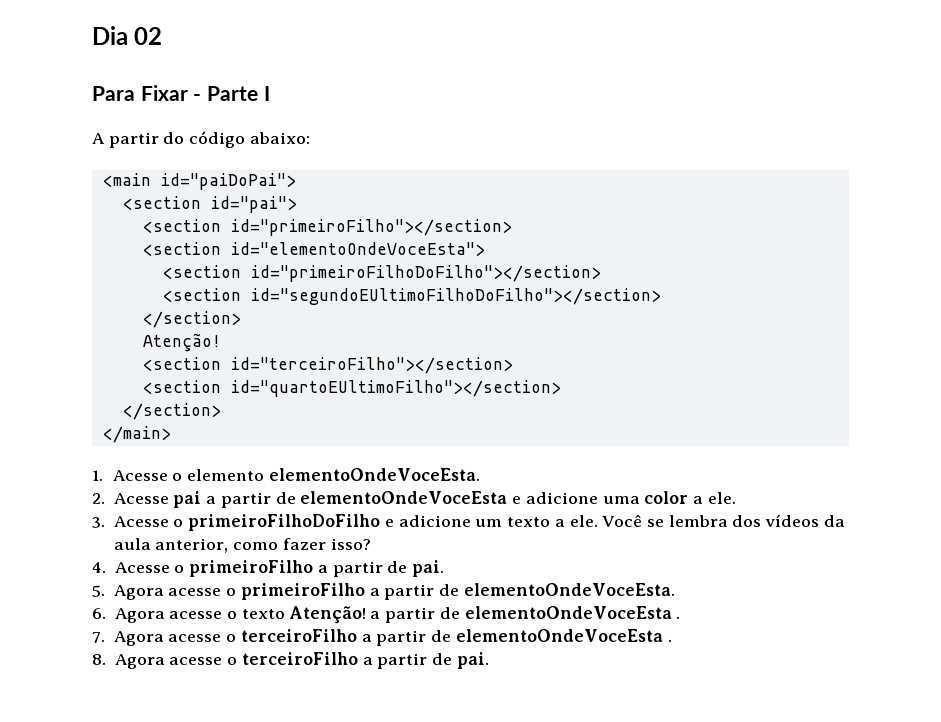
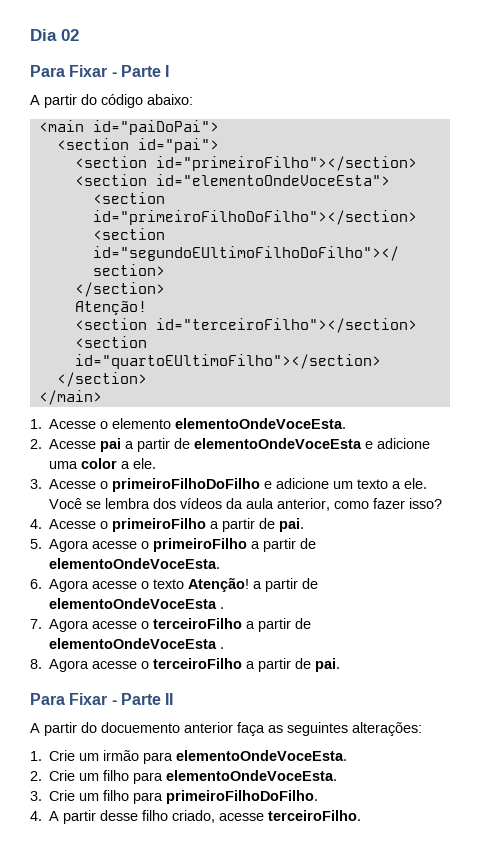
+ Para Fixar - Parte II
+ A partir do docuemento anterior faça as seguintes alterações:
+ 1. Crie um irmão para elementoOndeVoceEsta.
+ 2. Crie um filho para elementoOndeVoceEsta.
+ 3. Crie um filho para primeiroFilhoDoFilho.
+ 4. A partir desse filho criado, acesse terceiroFilho.

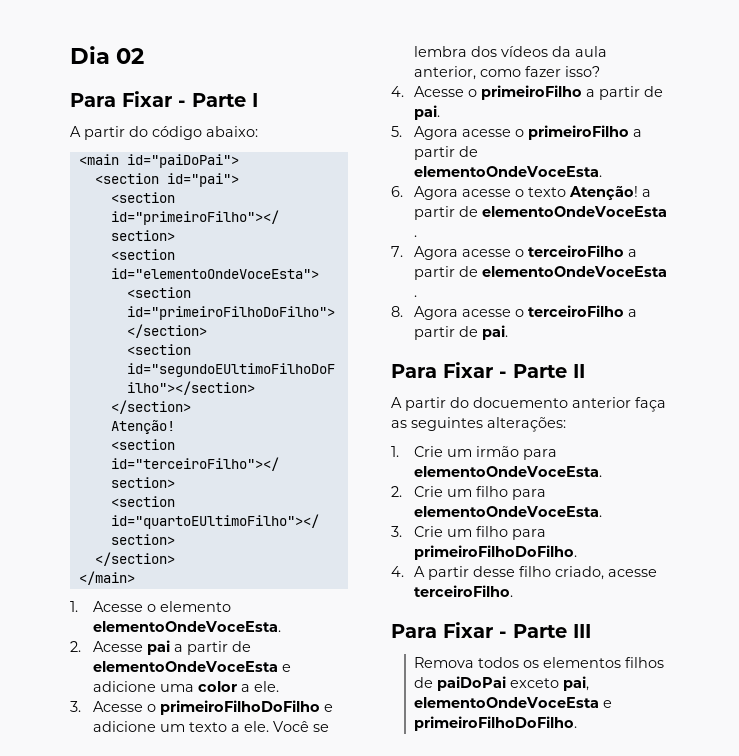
+ Para Fixar - Parte III
+ Remova todos os elementos filhos de paiDoPai exceto pai, elementoOndeVoceEsta e primeiroFilhoDoFilho.

